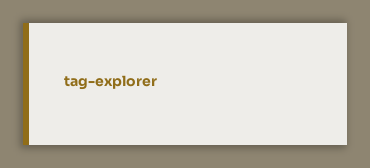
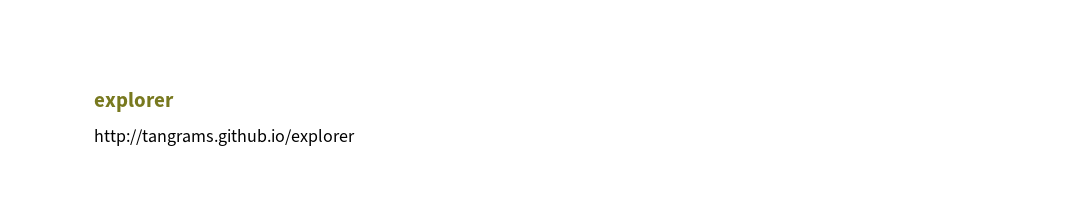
- tag-explorer
+ explorer
+ http://tangrams.github.io/explorer

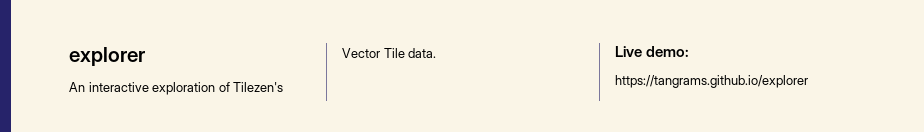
- http://tangrams.github.io/explorer
+ An interactive exploration of Tilezen's Vector Tile data.
+ Live demo:
+ https://tangrams.github.io/explorer

